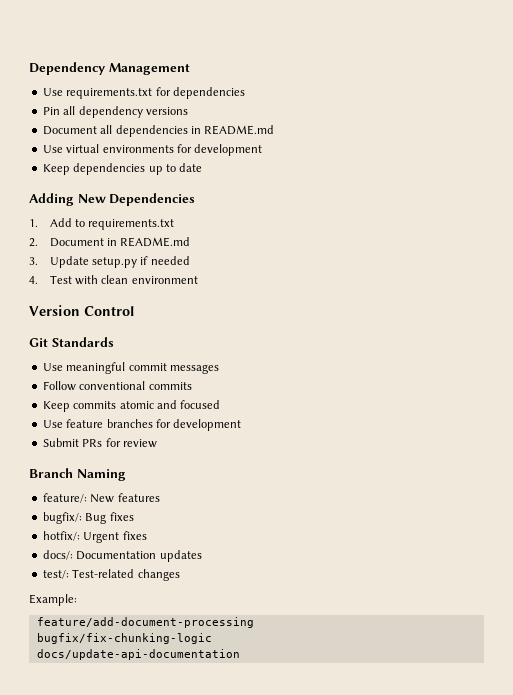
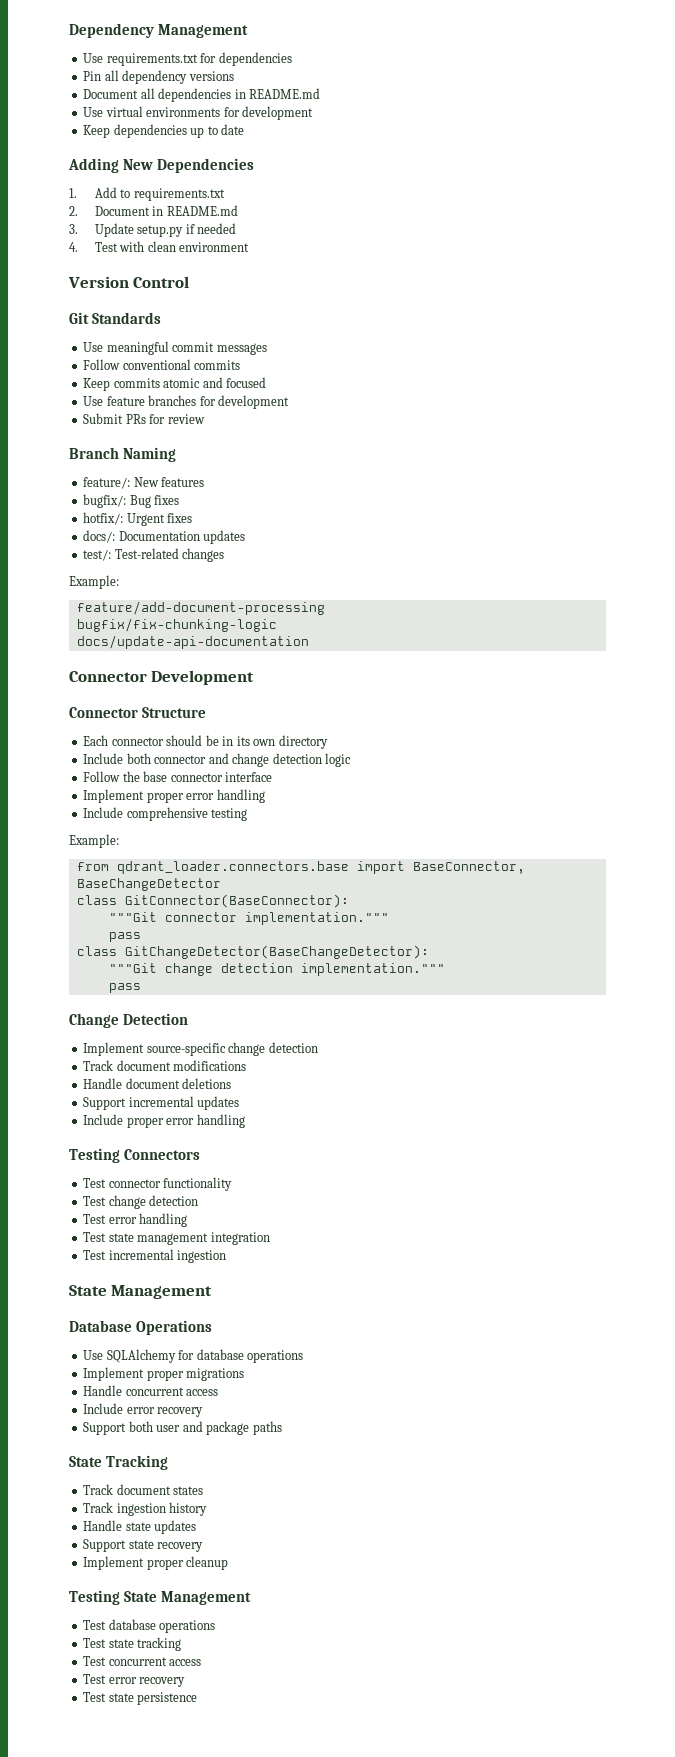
+ Connector Development
+ Connector Structure
+ Each connector should be in its own directory
+ Include both connector and change detection logic
+ Follow the base connector interface
+ Implement proper error handling
+ Include comprehensive testing
+ Example:
+ from qdrant_loader.connectors.base import BaseConnector, BaseChangeDetector
+ class GitConnector(BaseConnector):
+ """Git connector implementation."""
+ pass
+ class GitChangeDetector(BaseChangeDetector):
+ """Git change detection implementation."""
+ pass
+ Change Detection
+ Implement source-specific change detection
+ Track document modifications
+ Handle document deletions
+ Support incremental updates
+ Include proper error handling
+ Testing Connectors
+ Test connector functionality
+ Test change detection
+ Test error handling
+ Test state management integration
+ Test incremental ingestion
+ State Management
+ Database Operations
+ Use SQLAlchemy for database operations
+ Implement proper migrations
+ Handle concurrent access
+ Include error recovery
+ Support both user and package paths
+ State Tracking
+ Track document states
+ Track ingestion history
+ Handle state updates
+ Support state recovery
+ Implement proper cleanup
+ Testing State Management
+ Test database operations
+ Test state tracking
+ Test concurrent access
+ Test error recovery
+ Test state persistence

